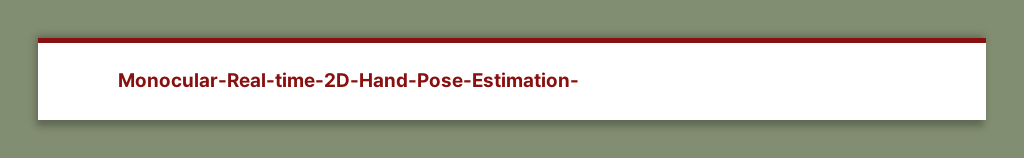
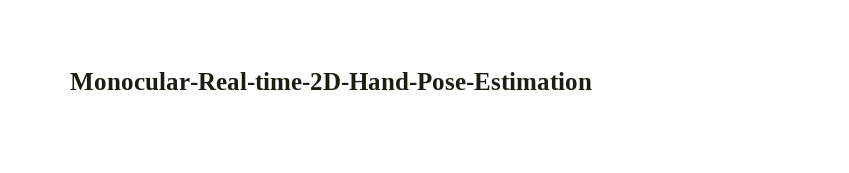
- Monocular-Real-time-2D-Hand-Pose-Estimation-
+ Monocular-Real-time-2D-Hand-Pose-Estimation

